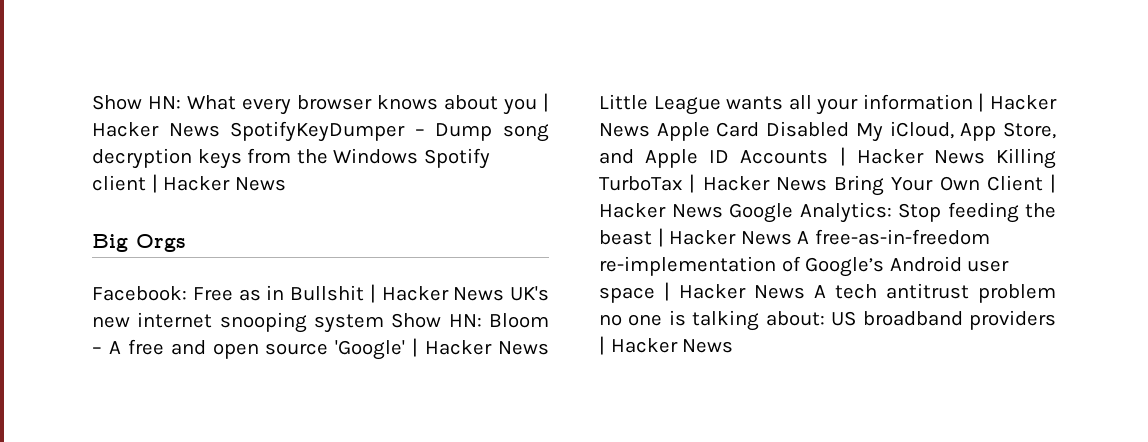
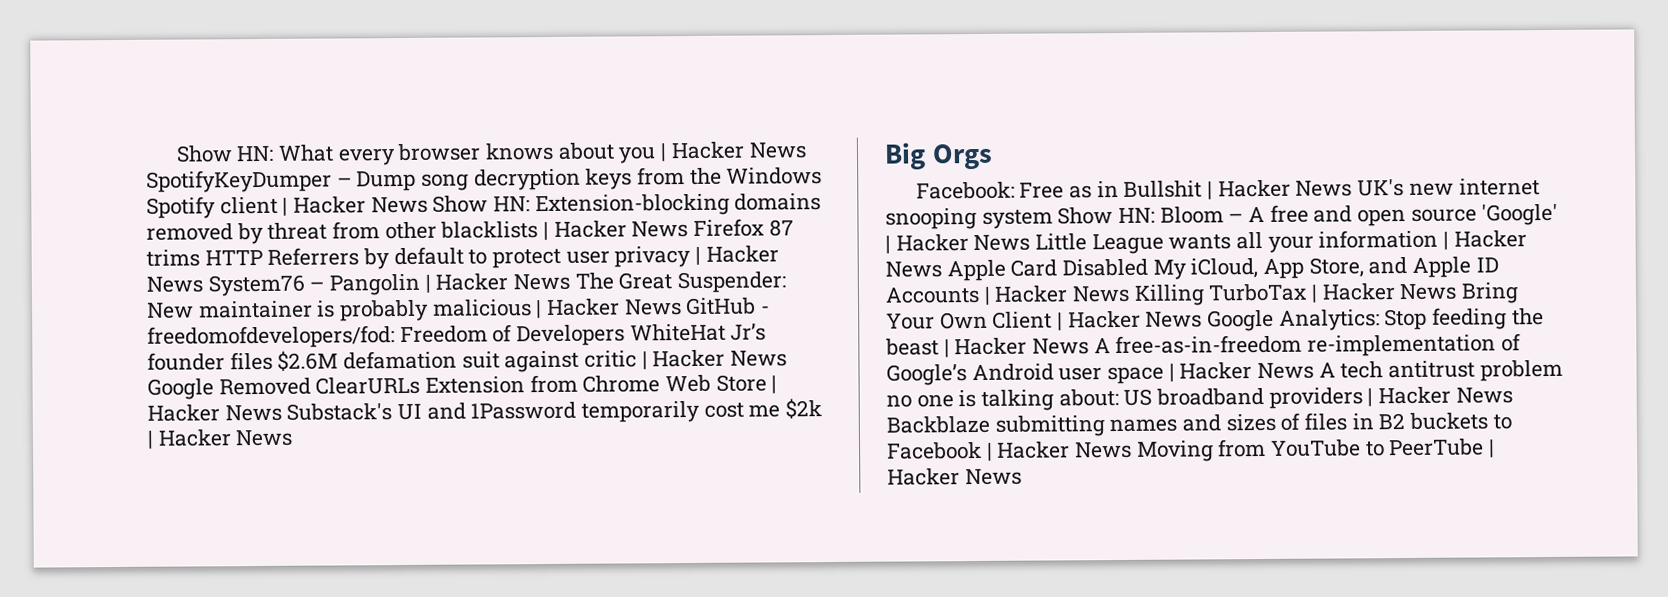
- Show HN: What every browser knows about you | Hacker News SpotifyKeyDumper – Dump song decryption keys from the Windows Spotify client | Hacker News
+ Show HN: What every browser knows about you | Hacker News SpotifyKeyDumper – Dump song decryption keys from the Windows Spotify client | Hacker News Show HN: Extension-blocking domains removed by threat from other blacklists | Hacker News Firefox 87 trims HTTP Referrers by default to protect user privacy | Hacker News System76 – Pangolin | Hacker News The Great Suspender: New maintainer is probably malicious | Hacker News GitHub - freedomofdevelopers/fod: Freedom of Developers WhiteHat Jr’s founder files $2.6M defamation suit against critic | Hacker News Google Removed ClearURLs Extension from Chrome Web Store | Hacker News Substack's UI and 1Password temporarily cost me $2k | Hacker News
- US broadband providers | Hacker News
+ US broadband providers | Hacker News Backblaze submitting names and sizes of files in B2 buckets to Facebook | Hacker News Moving from YouTube to PeerTube | Hacker News

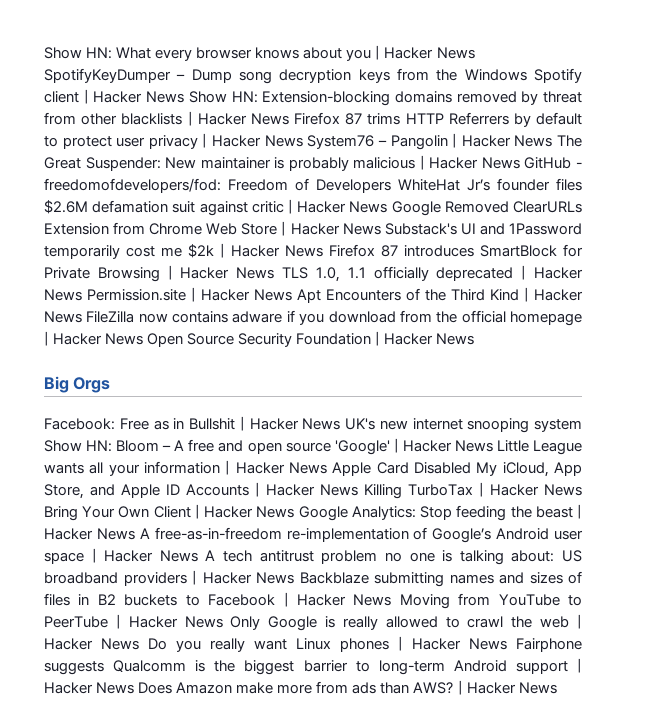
- Freedom of Developers WhiteHat Jr’s founder files $2.6M defamation suit against critic | Hacker News Google Removed ClearURLs Extension from Chrome Web Store | Hacker News Substack's UI and 1Password temporarily cost me $2k | Hacker News
+ Freedom of Developers WhiteHat Jr’s founder files $2.6M defamation suit against critic | Hacker News Google Removed ClearURLs Extension from Chrome Web Store | Hacker News Substack's UI and 1Password temporarily cost me $2k | Hacker News Firefox 87 introduces SmartBlock for Private Browsing | Hacker News TLS 1.0, 1.1 officially deprecated | Hacker News Permission.site | Hacker News Apt Encounters of the Third Kind | Hacker News FileZilla now contains adware if you download from the official homepage | Hacker News Open Source Security Foundation | Hacker News
- US broadband providers | Hacker News Backblaze submitting names and sizes of files in B2 buckets to Facebook | Hacker News Moving from YouTube to PeerTube | Hacker News
+ US broadband providers | Hacker News Backblaze submitting names and sizes of files in B2 buckets to Facebook | Hacker News Moving from YouTube to PeerTube | Hacker News Only Google is really allowed to crawl the web | Hacker News Do you really want Linux phones | Hacker News Fairphone suggests Qualcomm is the biggest barrier to long-term Android support | Hacker News Does Amazon make more from ads than AWS? | Hacker News

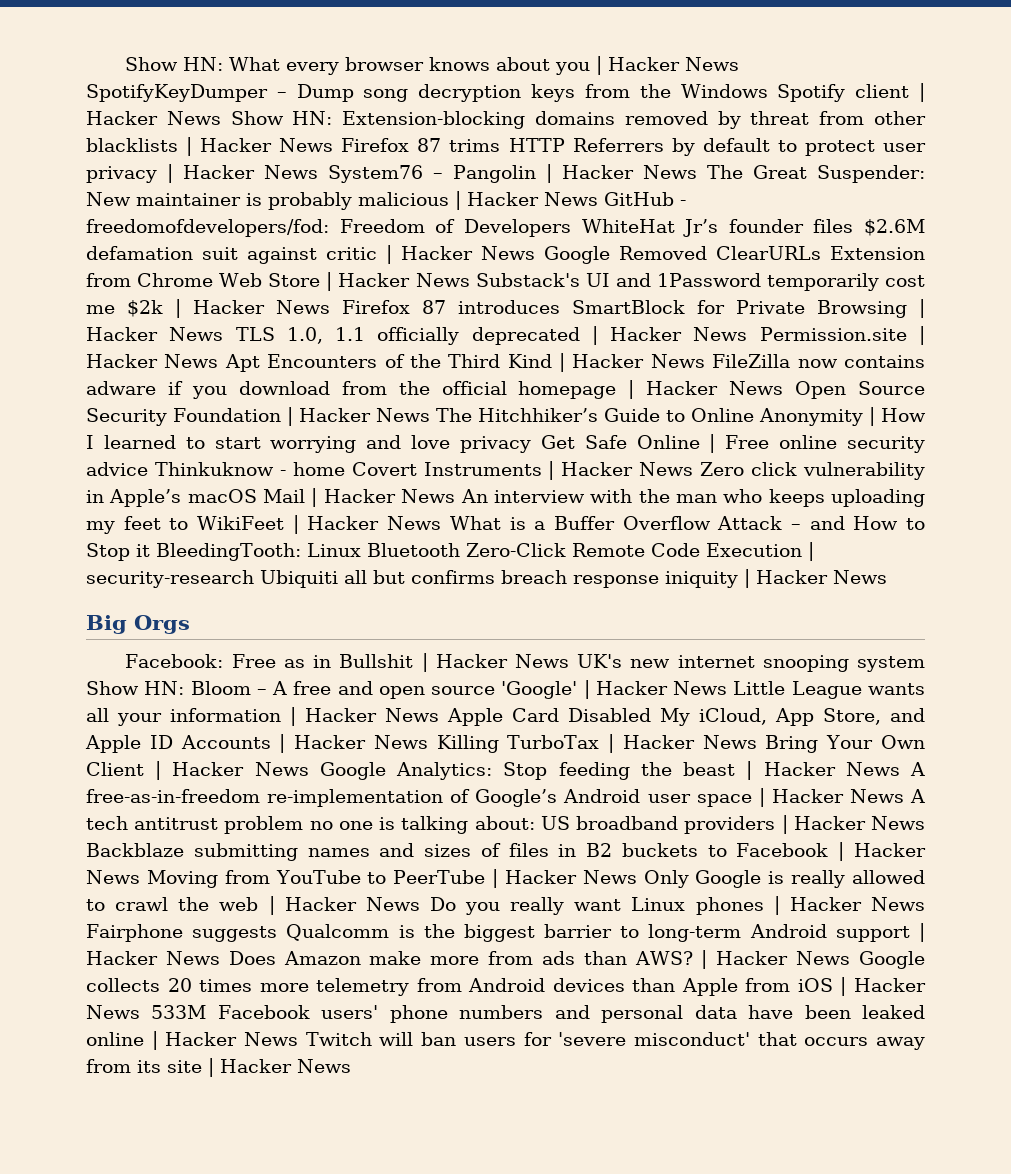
- Freedom of Developers WhiteHat Jr’s founder files $2.6M defamation suit against critic | Hacker News Google Removed ClearURLs Extension from Chrome Web Store | Hacker News Substack's UI and 1Password temporarily cost me $2k | Hacker News Firefox 87 introduces SmartBlock for Private Browsing | Hacker News TLS 1.0, 1.1 officially deprecated | Hacker News Permission.site | Hacker News Apt Encounters of the Third Kind | Hacker News FileZilla now contains adware if you download from the official homepage | Hacker News Open Source Security Foundation | Hacker News
+ Freedom of Developers WhiteHat Jr’s founder files $2.6M defamation suit against critic | Hacker News Google Removed ClearURLs Extension from Chrome Web Store | Hacker News Substack's UI and 1Password temporarily cost me $2k | Hacker News Firefox 87 introduces SmartBlock for Private Browsing | Hacker News TLS 1.0, 1.1 officially deprecated | Hacker News Permission.site | Hacker News Apt Encounters of the Third Kind | Hacker News FileZilla now contains adware if you download from the official homepage | Hacker News Open Source Security Foundation | Hacker News The Hitchhiker’s Guide to Online Anonymity | How I learned to start worrying and love privacy Get Safe Online | Free online security advice Thinkuknow - home Covert Instruments | Hacker News Zero click vulnerability in Apple’s macOS Mail | Hacker News An interview with the man who keeps uploading my feet to WikiFeet | Hacker News What is a Buffer Overflow Attack – and How to Stop it BleedingTooth: Linux Bluetooth Zero-Click Remote Code Execution | security-research Ubiquiti all but confirms breach response iniquity | Hacker News
- US broadband providers | Hacker News Backblaze submitting names and sizes of files in B2 buckets to Facebook | Hacker News Moving from YouTube to PeerTube | Hacker News Only Google is really allowed to crawl the web | Hacker News Do you really want Linux phones | Hacker News Fairphone suggests Qualcomm is the biggest barrier to long-term Android support | Hacker News Does Amazon make more from ads than AWS? | Hacker News
+ US broadband providers | Hacker News Backblaze submitting names and sizes of files in B2 buckets to Facebook | Hacker News Moving from YouTube to PeerTube | Hacker News Only Google is really allowed to crawl the web | Hacker News Do you really want Linux phones | Hacker News Fairphone suggests Qualcomm is the biggest barrier to long-term Android support | Hacker News Does Amazon make more from ads than AWS? | Hacker News Google collects 20 times more telemetry from Android devices than Apple from iOS | Hacker News 533M Facebook users' phone numbers and personal data have been leaked online | Hacker News Twitch will ban users for 'severe misconduct' that occurs away from its site | Hacker News

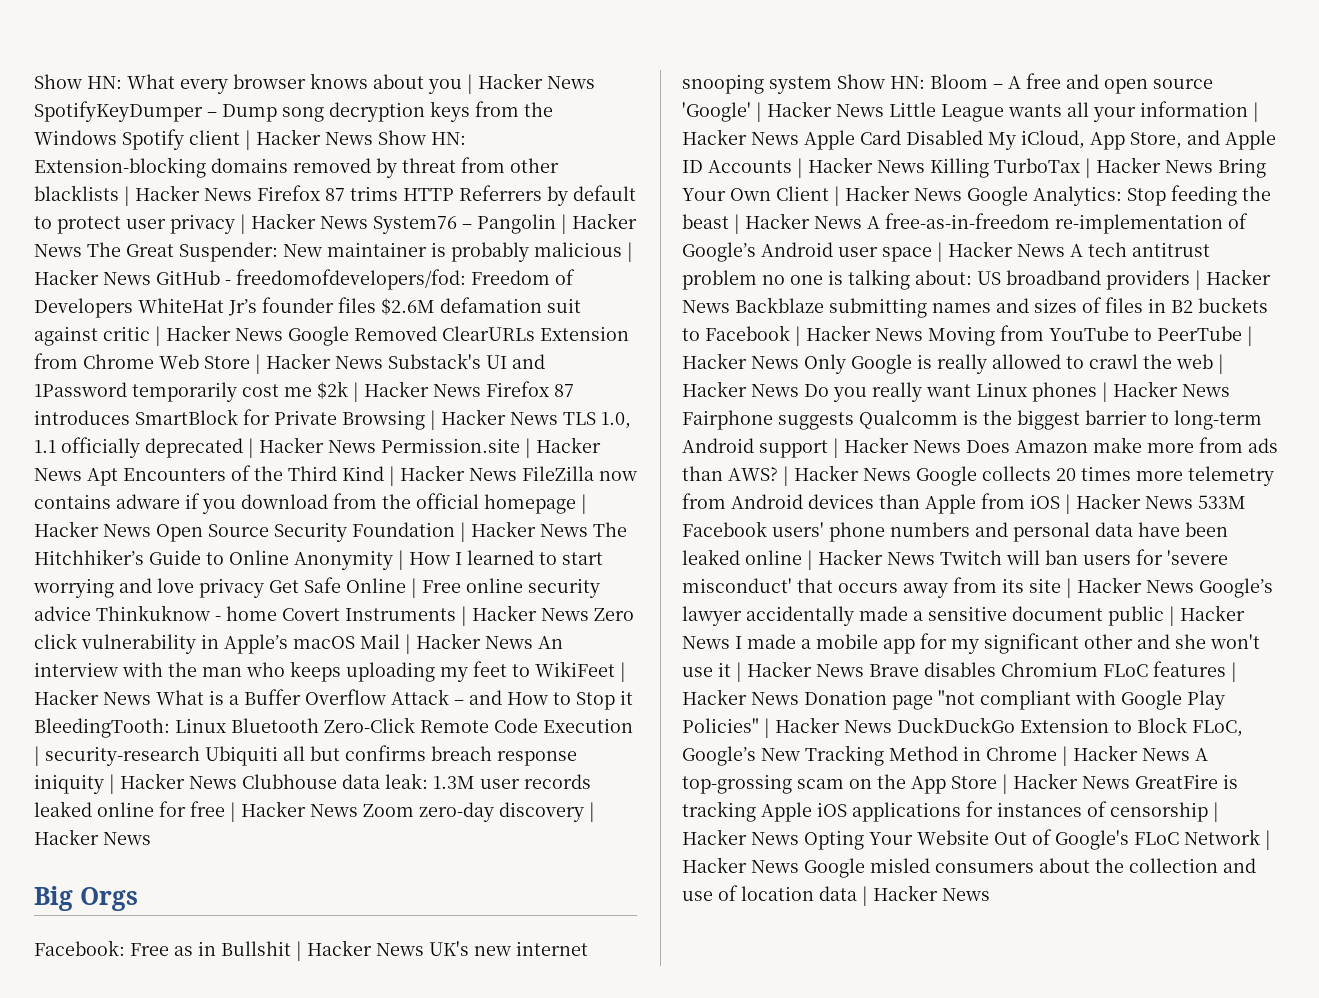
- Linux Bluetooth Zero-Click Remote Code Execution | security-research Ubiquiti all but confirms breach response iniquity | Hacker News
+ Linux Bluetooth Zero-Click Remote Code Execution | security-research Ubiquiti all but confirms breach response iniquity | Hacker News Clubhouse data leak: 1.3M user records leaked online for free | Hacker News Zoom zero-day discovery | Hacker News
- | Hacker News Google collects 20 times more telemetry from Android devices than Apple from iOS | Hacker News 533M Facebook users' phone numbers and personal data have been leaked online | Hacker News Twitch will ban users for 'severe misconduct' that occurs away from its site | Hacker News
+ | Hacker News Google collects 20 times more telemetry from Android devices than Apple from iOS | Hacker News 533M Facebook users' phone numbers and personal data have been leaked online | Hacker News Twitch will ban users for 'severe misconduct' that occurs away from its site | Hacker News Google’s lawyer accidentally made a sensitive document public | Hacker News I made a mobile app for my significant other and she won't use it | Hacker News Brave disables Chromium FLoC features | Hacker News Donation page "not compliant with Google Play Policies" | Hacker News DuckDuckGo Extension to Block FLoC, Google’s New Tracking Method in Chrome | Hacker News A top-grossing scam on the App Store | Hacker News GreatFire is tracking Apple iOS applications for instances of censorship | Hacker News Opting Your Website Out of Google's FLoC Network | Hacker News Google misled consumers about the collection and use of location data | Hacker News

